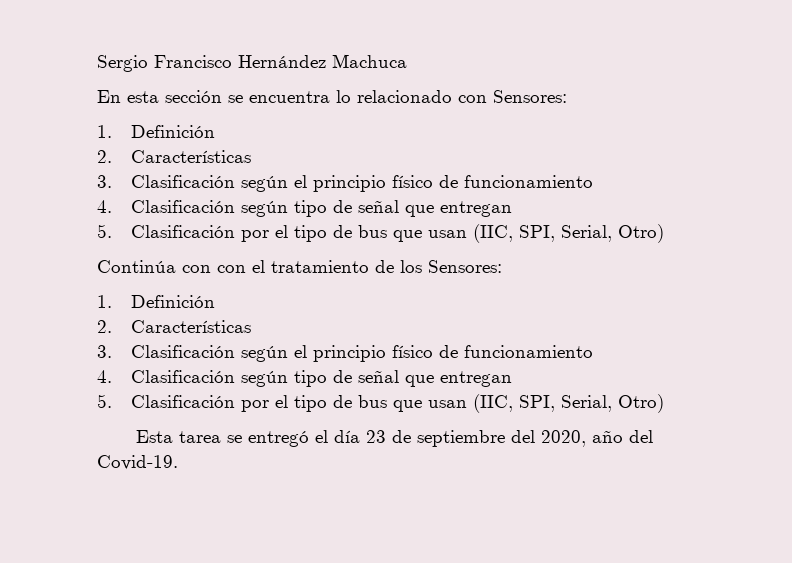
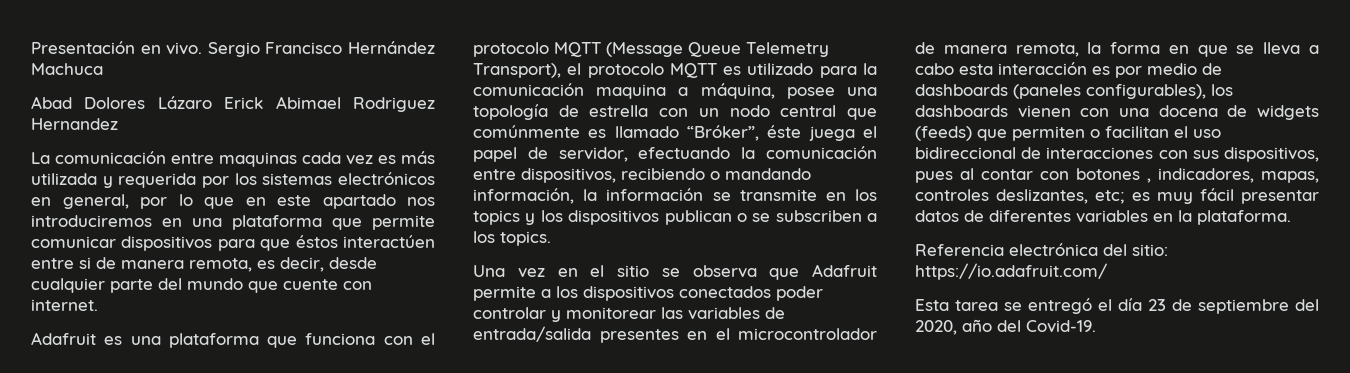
+ Presentación en vivo.
- En esta sección se encuentra lo relacionado con Sensores:
- 1. Definición
- 2. Características
- 3. Clasificación según el principio físico de funcionamiento
- 4. Clasificación según tipo de señal que entregan
- 5. Clasificación por el tipo de bus que usan (IIC, SPI, Serial, Otro)
- Continúa con con el tratamiento de los Sensores:
- 1. Definición
- 2. Características
- 3. Clasificación según el principio físico de funcionamiento
- 4. Clasificación según tipo de señal que entregan
- 5. Clasificación por el tipo de bus que usan (IIC, SPI, Serial, Otro)
+ Abad Dolores Lázaro Erick Abimael Rodriguez Hernandez
+ La comunicación entre maquinas cada vez es más utilizada y requerida por los sistemas electrónicos en general, por lo que en este apartado nos introduciremos en una plataforma que permite comunicar dispositivos para que éstos interactúen entre si de manera remota, es decir, desde cualquier parte del mundo que cuente con internet.
+ Adafruit es una plataforma que funciona con el protocolo MQTT (Message Queue Telemetry Transport), el protocolo MQTT es utilizado para la comunicación maquina a máquina, posee una topología de estrella con un nodo central que comúnmente es llamado “Bróker”, éste juega el papel de servidor, efectuando la comunicación entre dispositivos, recibiendo o mandando información, la información se transmite en los topics y los dispositivos publican o se subscriben a los topics.
+ Una vez en el sitio se observa que Adafruit permite a los dispositivos conectados poder controlar y monitorear las variables de entrada/salida presentes en el microcontrolador de manera remota, la forma en que se lleva a cabo esta interacción es por medio de dashboards (paneles configurables), los dashboards vienen con una docena de widgets (feeds) que permiten o facilitan el uso bidireccional de interacciones con sus dispositivos, pues al contar con botones , indicadores, mapas, controles deslizantes, etc; es muy fácil presentar datos de diferentes variables en la plataforma.
+ Referencia electrónica del sitio: https://io.adafruit.com/

